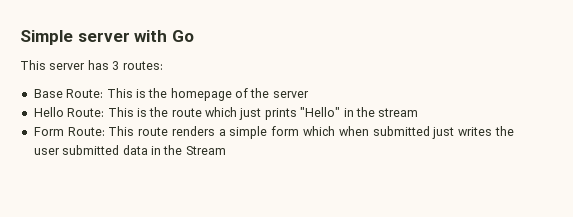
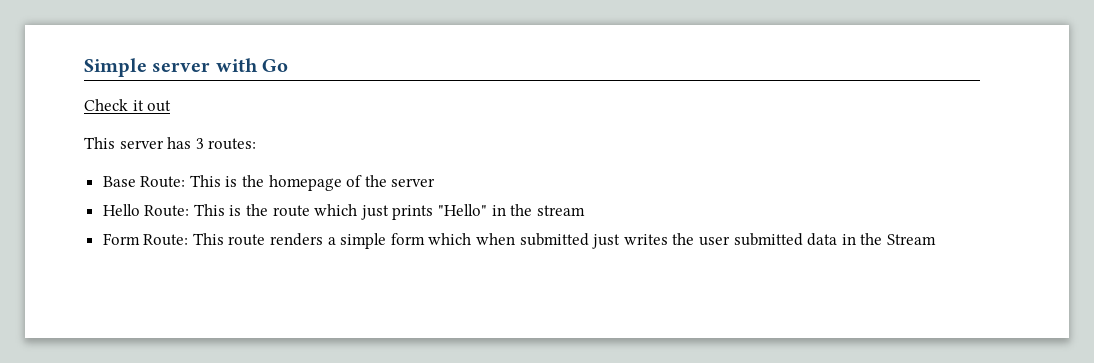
+ Check it out

